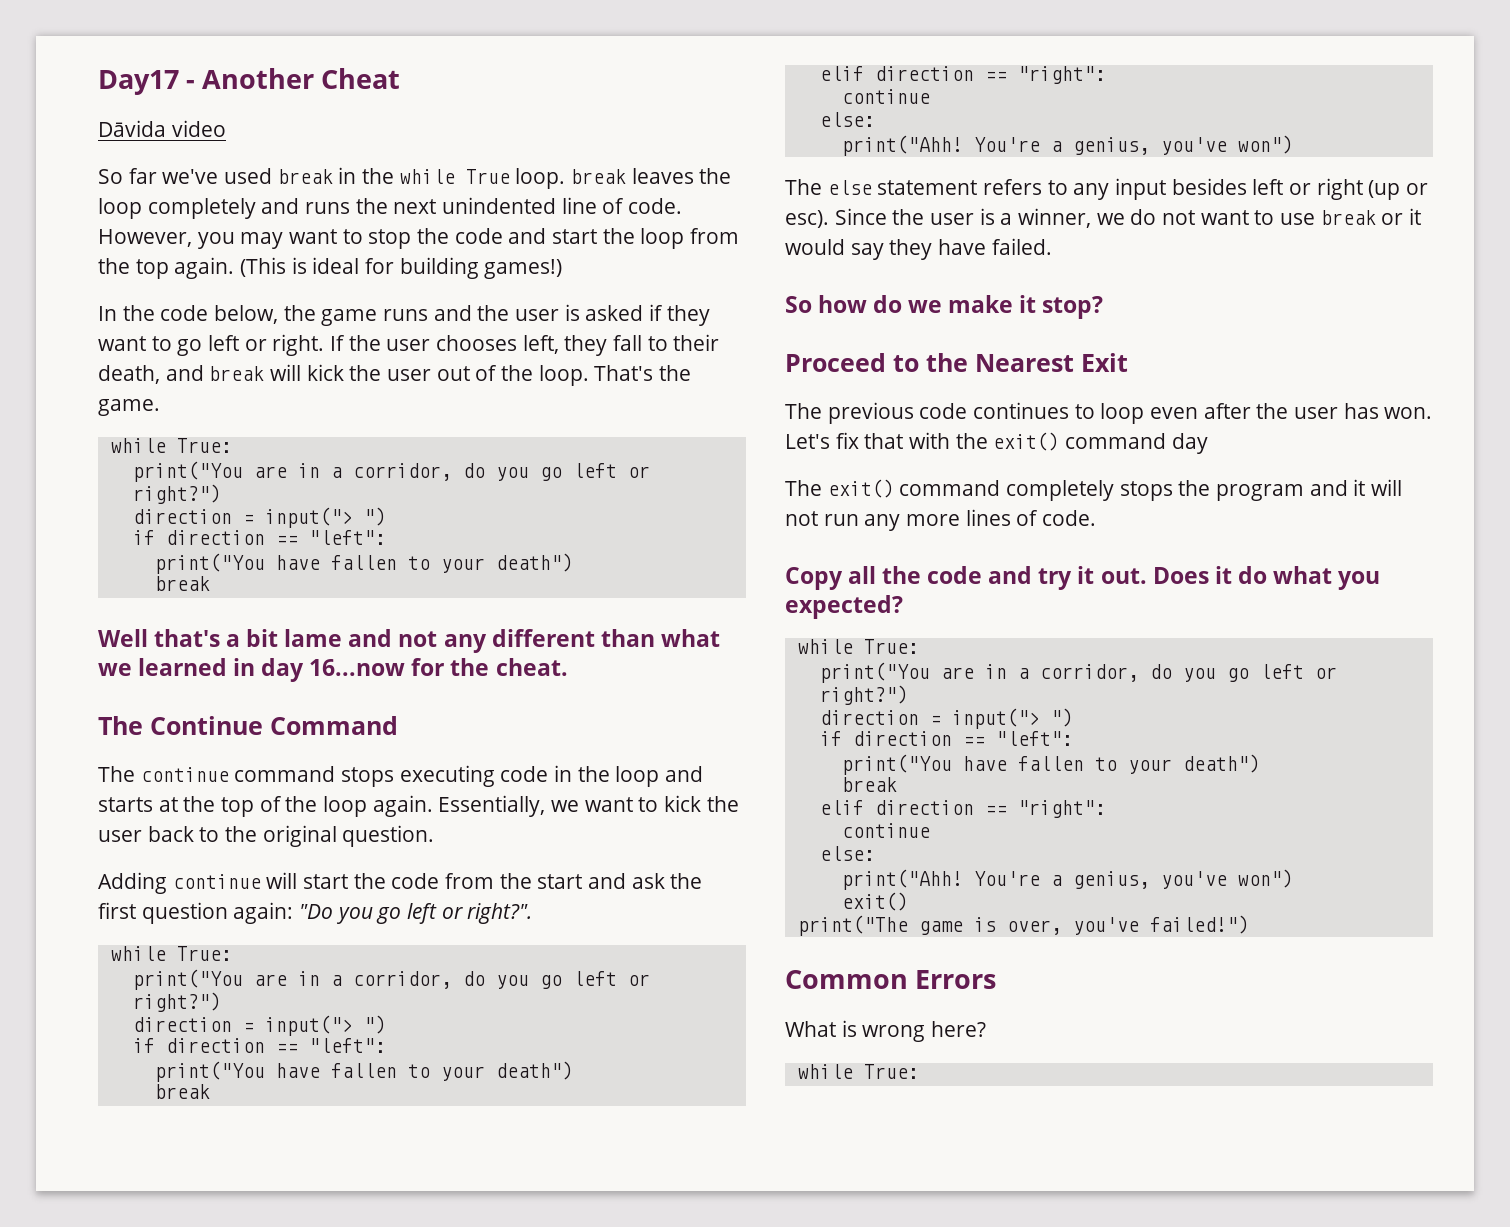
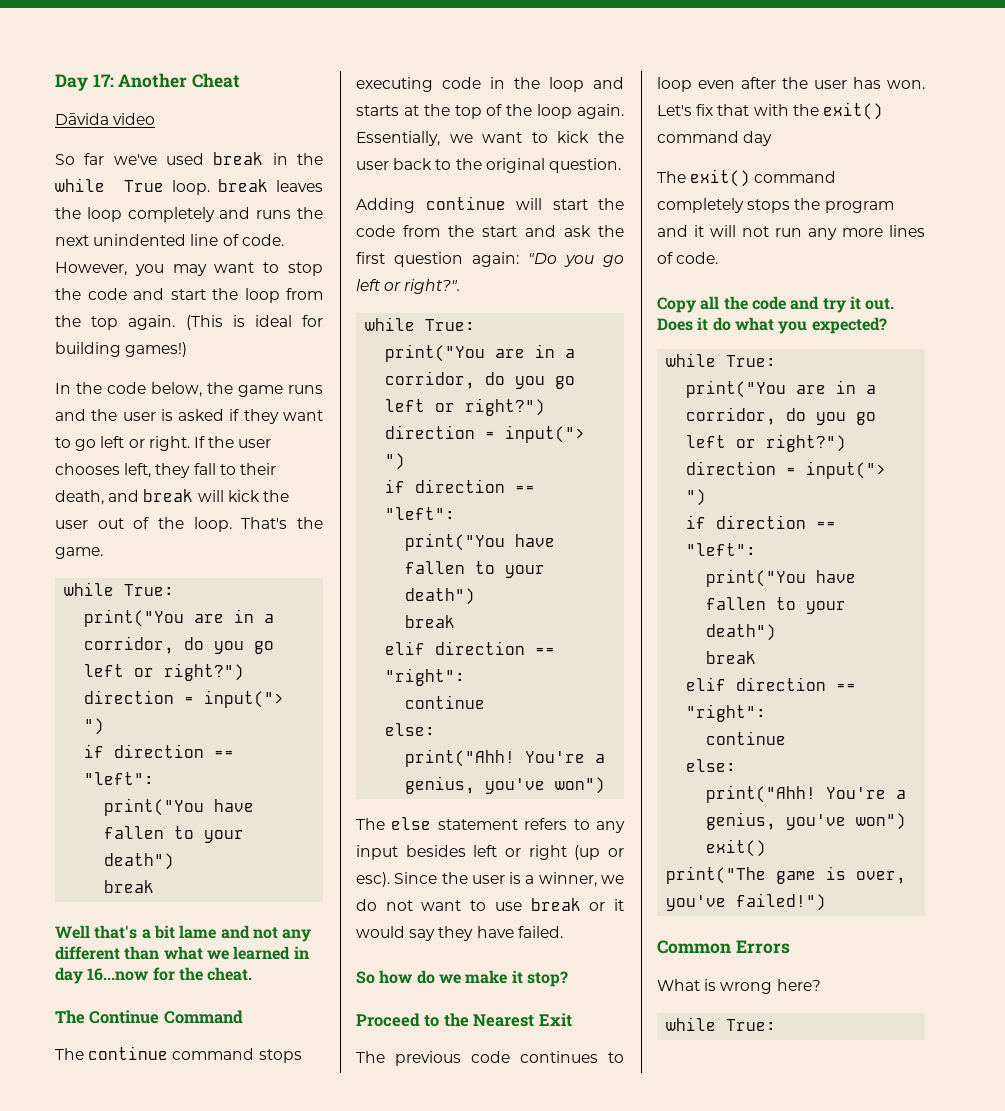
- Day17 - Another Cheat
+ Day 17: Another Cheat

